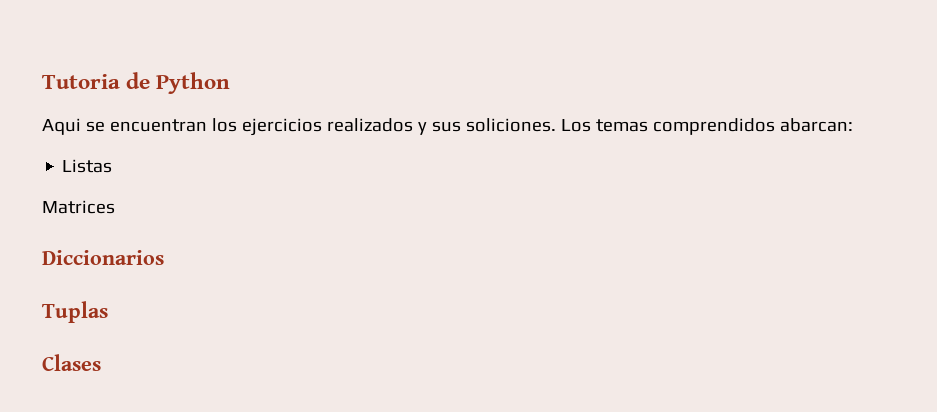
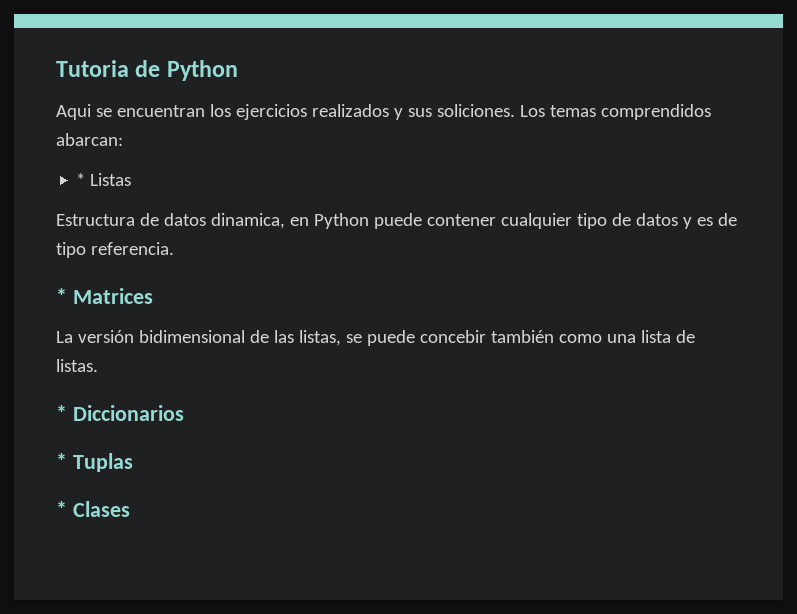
- Listas
+ * Listas
- Matrices
- Diccionarios
+ Estructura de datos dinamica, en Python puede contener cualquier tipo de datos y es de tipo referencia.
+ * Matrices
+ La versión bidimensional de las listas, se puede concebir también como una lista de listas.
+ * Diccionarios
- Tuplas
+ * Tuplas
- Clases
+ * Clases

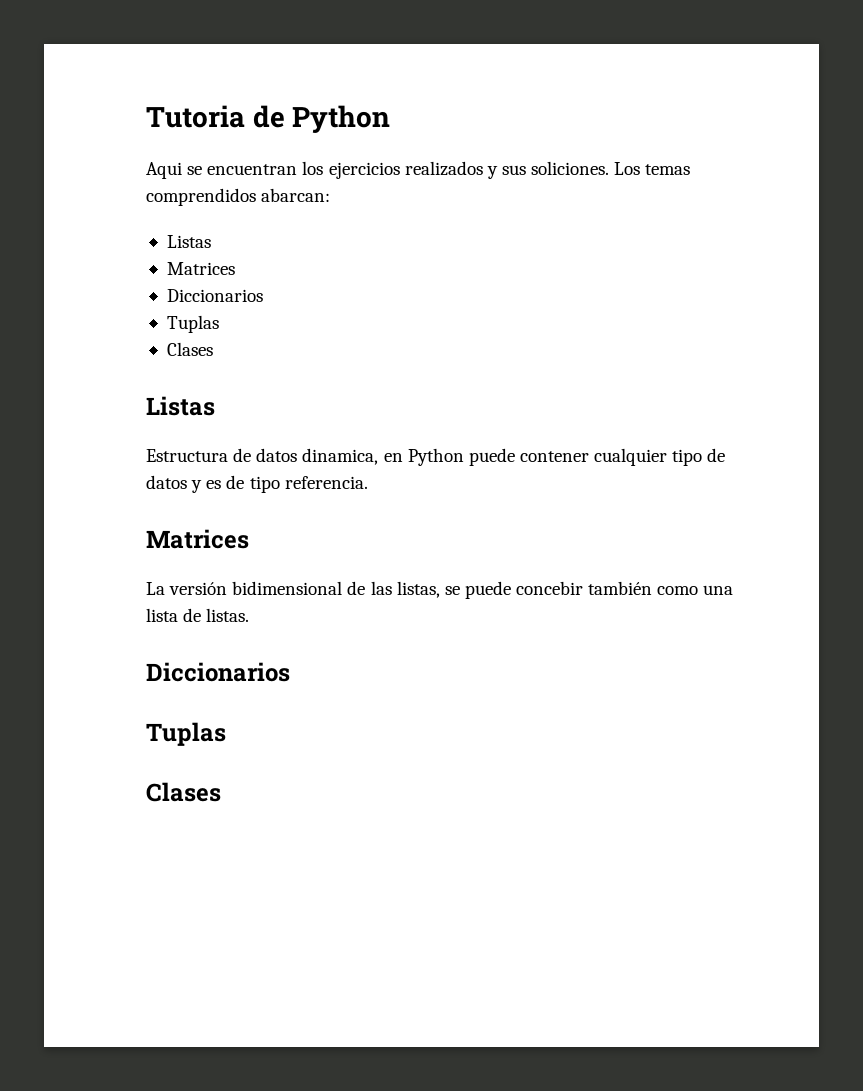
  Los temas comprendidos abarcan:
- * Listas
+ Listas
+ Matrices
+ Diccionarios
+ Tuplas
+ Clases
+ Listas
  Estructura de datos dinamica, en Python puede contener cualquier tipo de datos y es de tipo referencia.
- * Matrices
+ Matrices
  La versión bidimensional de las listas, se puede concebir también como una lista de listas.
- * Diccionarios
- * Tuplas
- * Clases
+ Diccionarios
+ Tuplas
+ Clases

